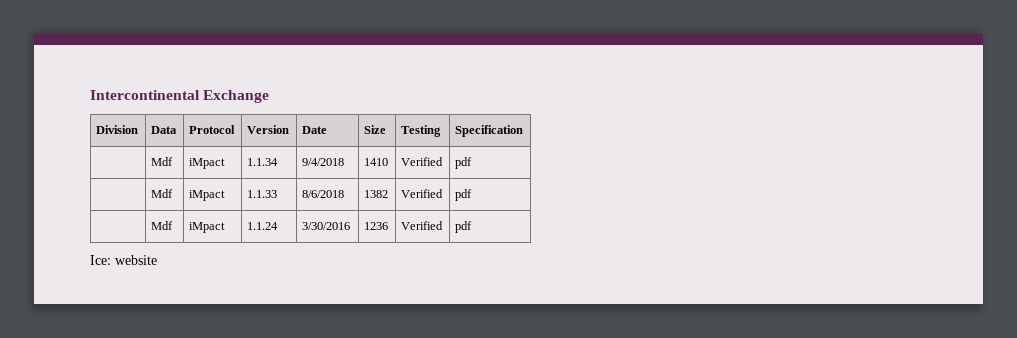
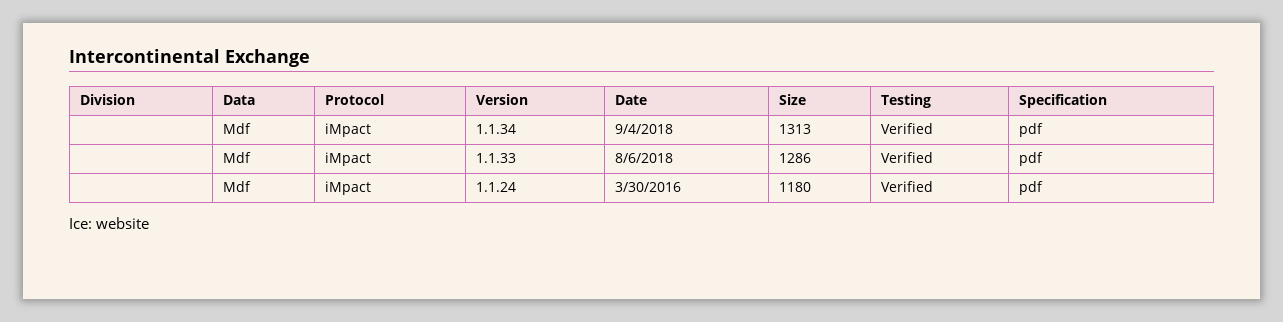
- | Mdf | iMpact | 1.1.34 | 9/4/2018 | 1410 | Verified | pdf
+ | Mdf | iMpact | 1.1.34 | 9/4/2018 | 1313 | Verified | pdf
- | Mdf | iMpact | 1.1.33 | 8/6/2018 | 1382 | Verified | pdf
+ | Mdf | iMpact | 1.1.33 | 8/6/2018 | 1286 | Verified | pdf
- | Mdf | iMpact | 1.1.24 | 3/30/2016 | 1236 | Verified | pdf
+ | Mdf | iMpact | 1.1.24 | 3/30/2016 | 1180 | Verified | pdf

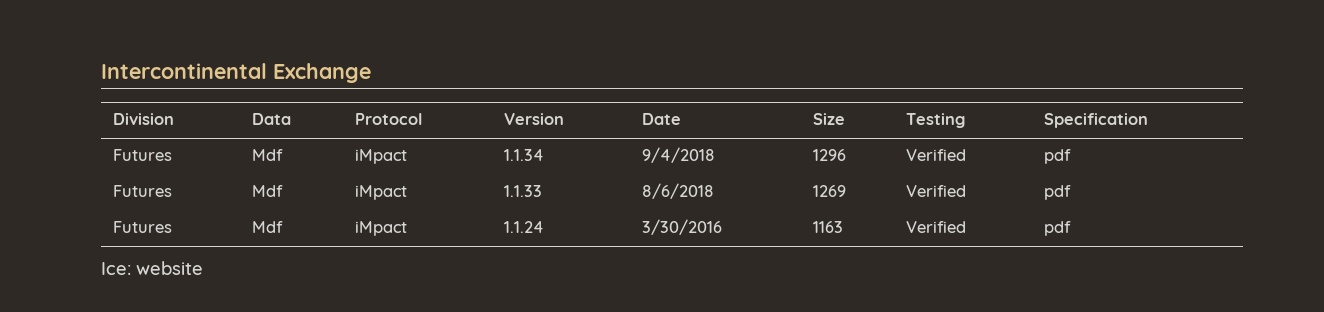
- | Mdf | iMpact | 1.1.34 | 9/4/2018 | 1313 | Verified | pdf
- | Mdf | iMpact | 1.1.33 | 8/6/2018 | 1286 | Verified | pdf
- | Mdf | iMpact | 1.1.24 | 3/30/2016 | 1180 | Verified | pdf
+ Futures | Mdf | iMpact | 1.1.34 | 9/4/2018 | 1296 | Verified | pdf
+ Futures | Mdf | iMpact | 1.1.33 | 8/6/2018 | 1269 | Verified | pdf
+ Futures | Mdf | iMpact | 1.1.24 | 3/30/2016 | 1163 | Verified | pdf

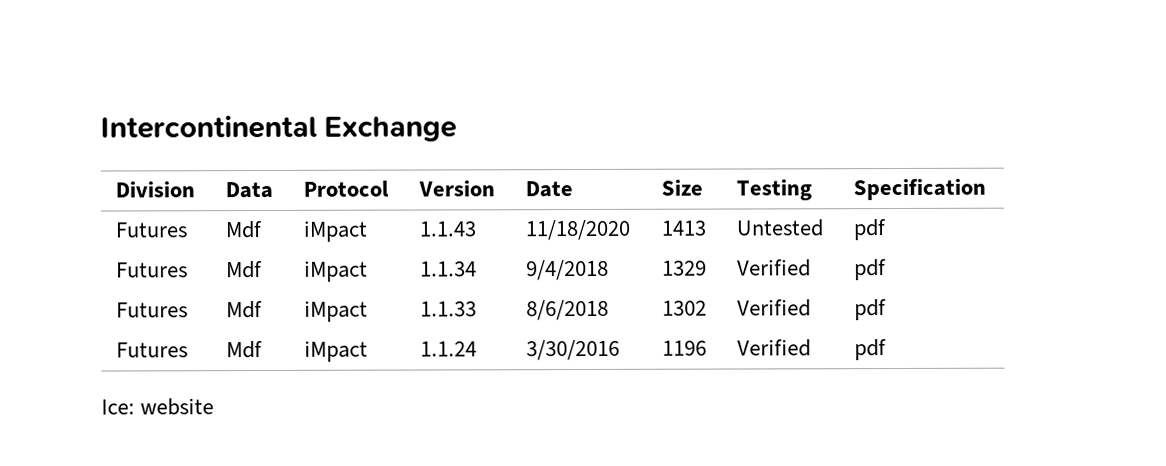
+ Futures | Mdf | iMpact | 1.1.43 | 11/18/2020 | 1413 | Untested | pdf
- Futures | Mdf | iMpact | 1.1.34 | 9/4/2018 | 1296 | Verified | pdf
+ Futures | Mdf | iMpact | 1.1.34 | 9/4/2018 | 1329 | Verified | pdf
- Futures | Mdf | iMpact | 1.1.33 | 8/6/2018 | 1269 | Verified | pdf
+ Futures | Mdf | iMpact | 1.1.33 | 8/6/2018 | 1302 | Verified | pdf
- Futures | Mdf | iMpact | 1.1.24 | 3/30/2016 | 1163 | Verified | pdf
+ Futures | Mdf | iMpact | 1.1.24 | 3/30/2016 | 1196 | Verified | pdf

